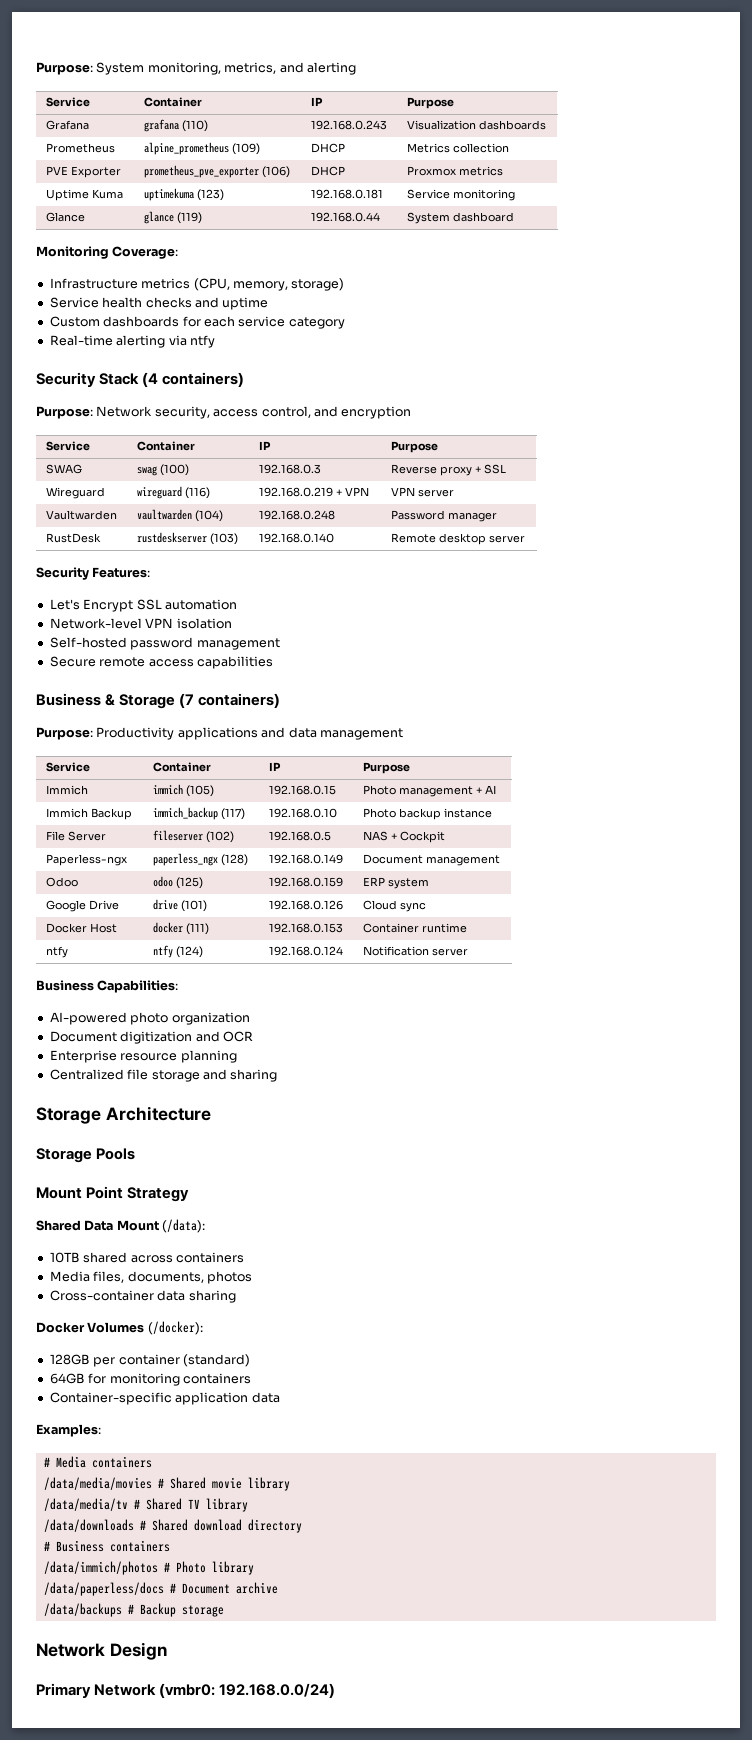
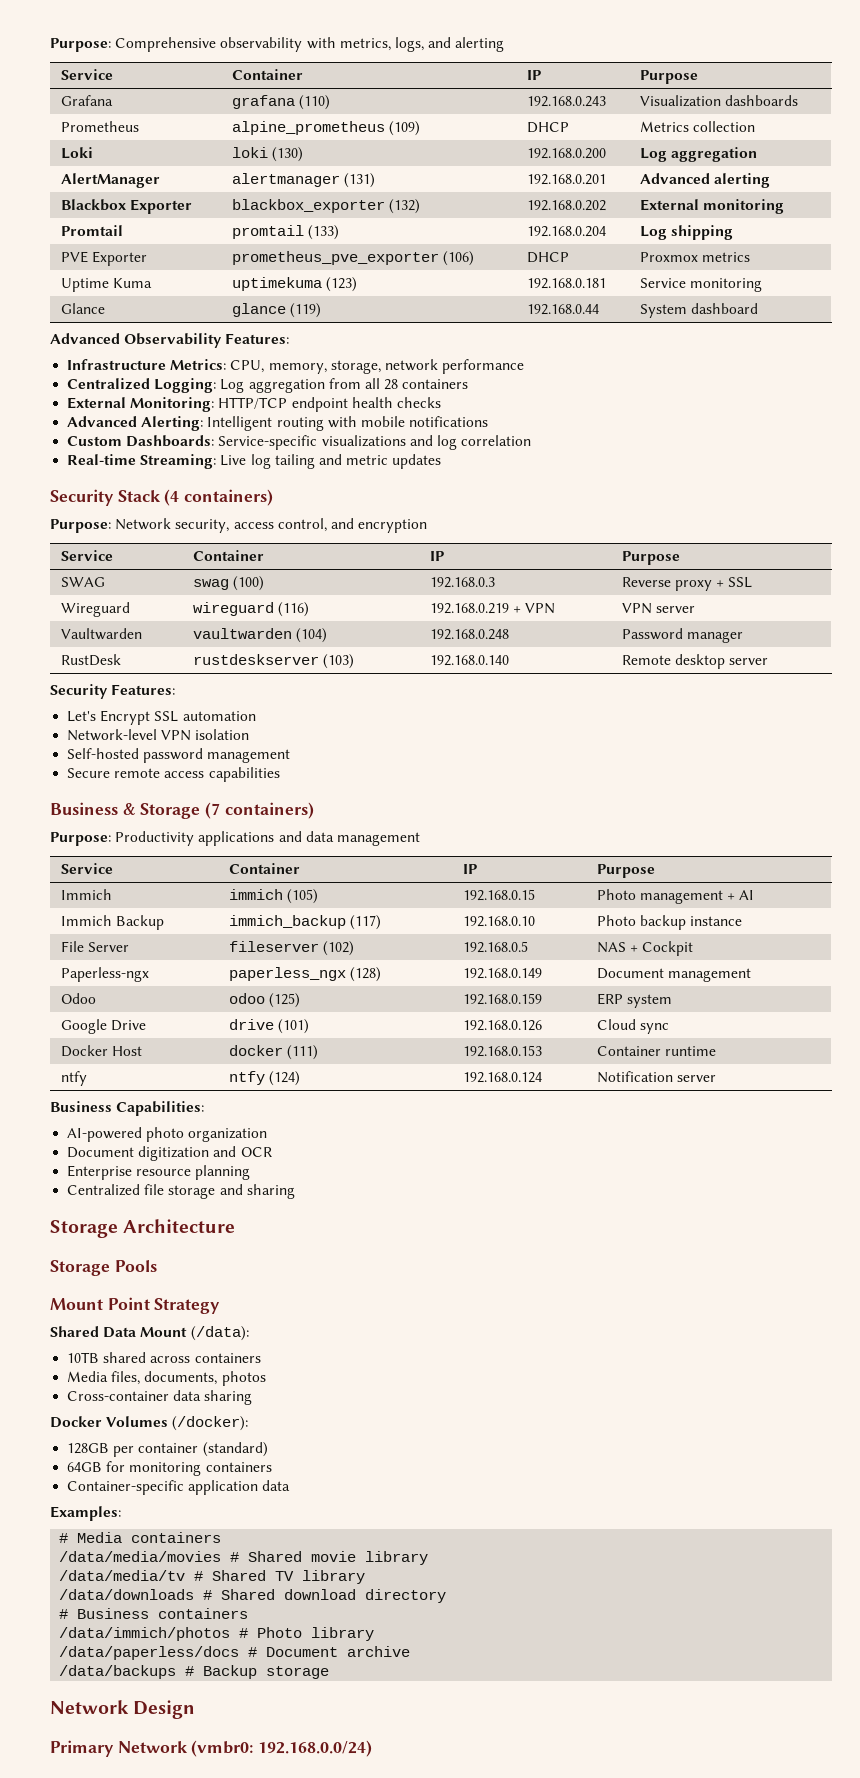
- Purpose: System monitoring, metrics, and alerting
+ Purpose: Comprehensive observability with metrics, logs, and alerting
+ Loki | loki (130) | 192.168.0.200 | Log aggregation
+ AlertManager | alertmanager (131) | 192.168.0.201 | Advanced alerting
+ Blackbox Exporter | blackbox_exporter (132) | 192.168.0.202 | External monitoring
+ Promtail | promtail (133) | 192.168.0.204 | Log shipping
- Monitoring Coverage:
- Infrastructure metrics (CPU, memory, storage)
- Service health checks and uptime
- Custom dashboards for each service category
- Real-time alerting via ntfy
+ Advanced Observability Features:
+ Infrastructure Metrics: CPU, memory, storage, network performance
+ Centralized Logging: Log aggregation from all 28 containers
+ External Monitoring: HTTP/TCP endpoint health checks
+ Advanced Alerting: Intelligent routing with mobile notifications
+ Custom Dashboards: Service-specific visualizations and log correlation
+ Real-time Streaming: Live log tailing and metric updates

